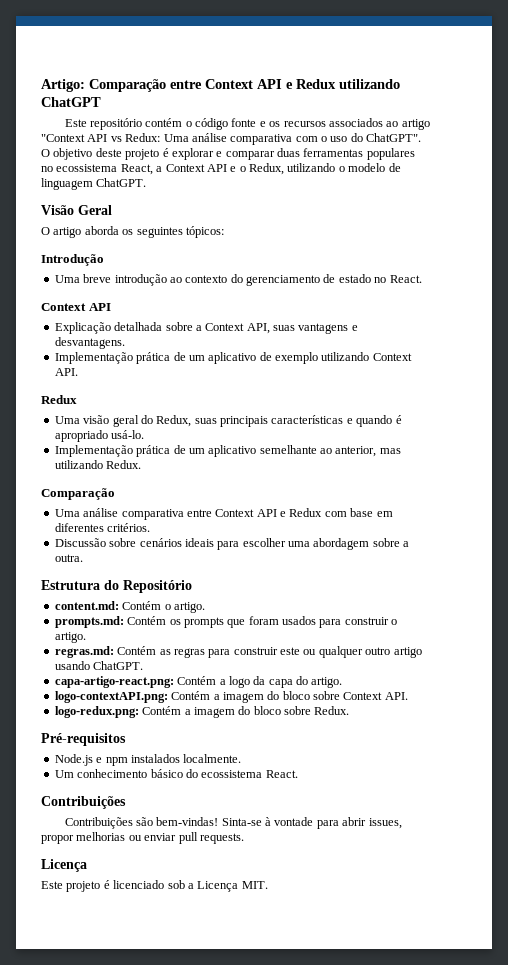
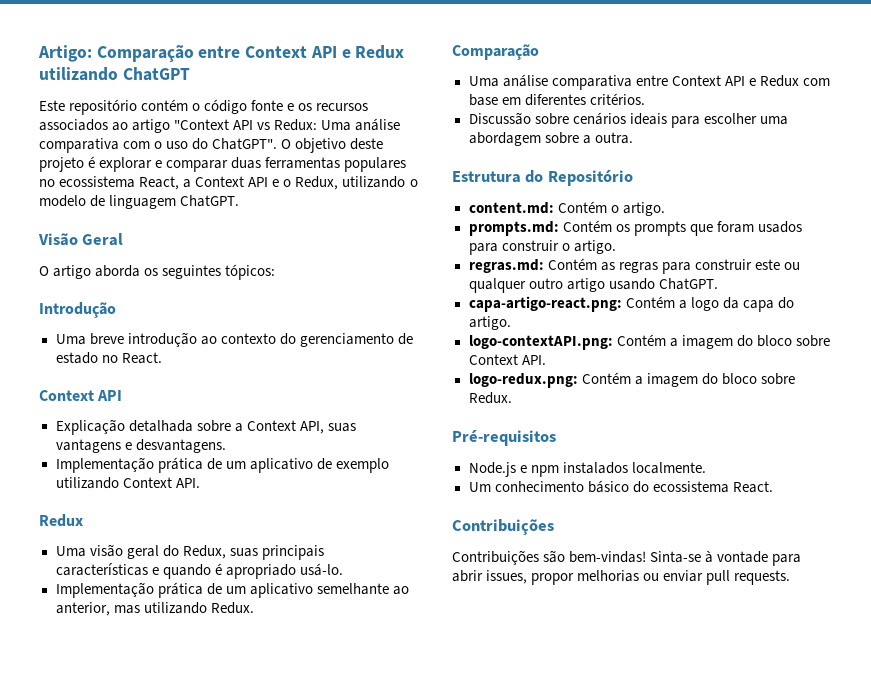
  Sinta-se à vontade para abrir issues, propor melhorias ou enviar pull requests.
- Licença
- Este projeto é licenciado sob a Licença MIT.

